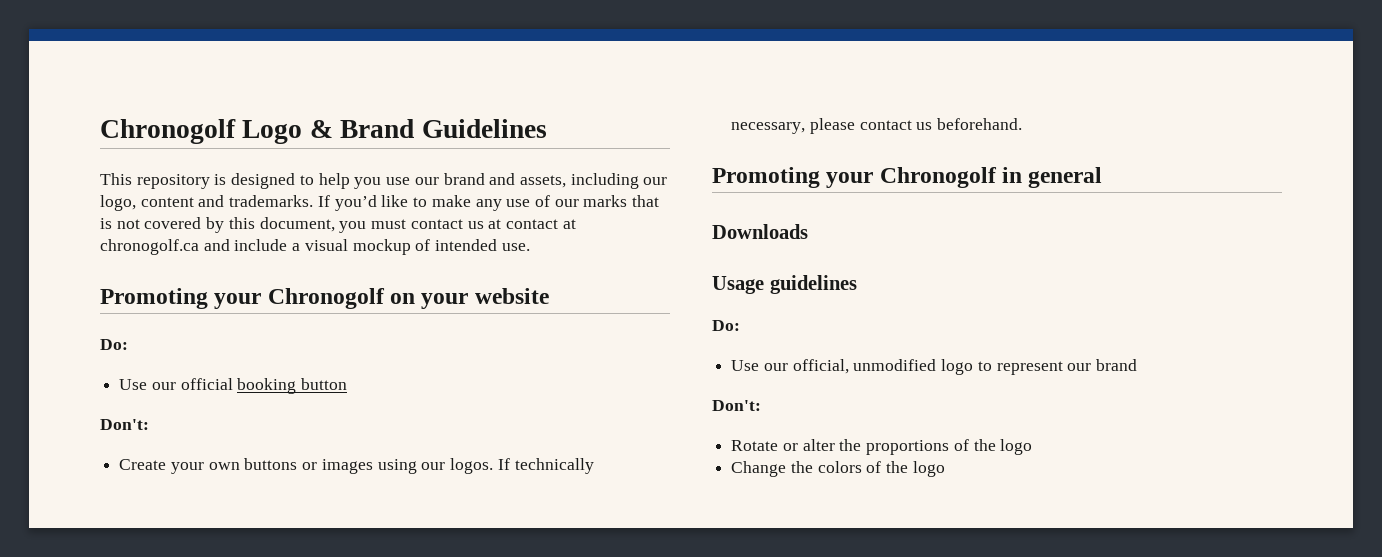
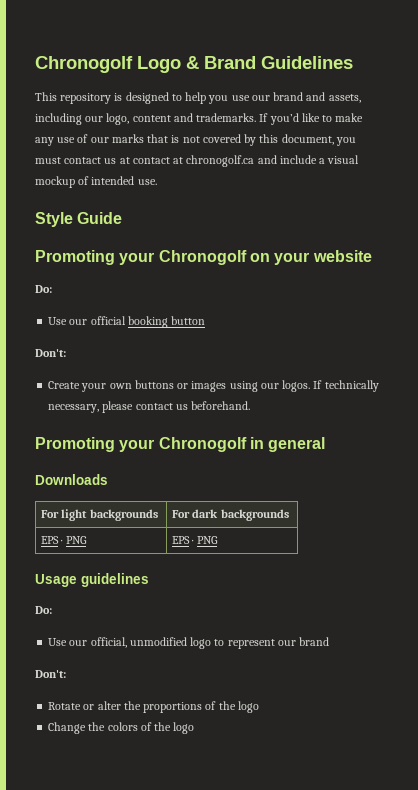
+ Style Guide
+ For light backgrounds | For dark backgrounds
+ EPS · PNG | EPS · PNG

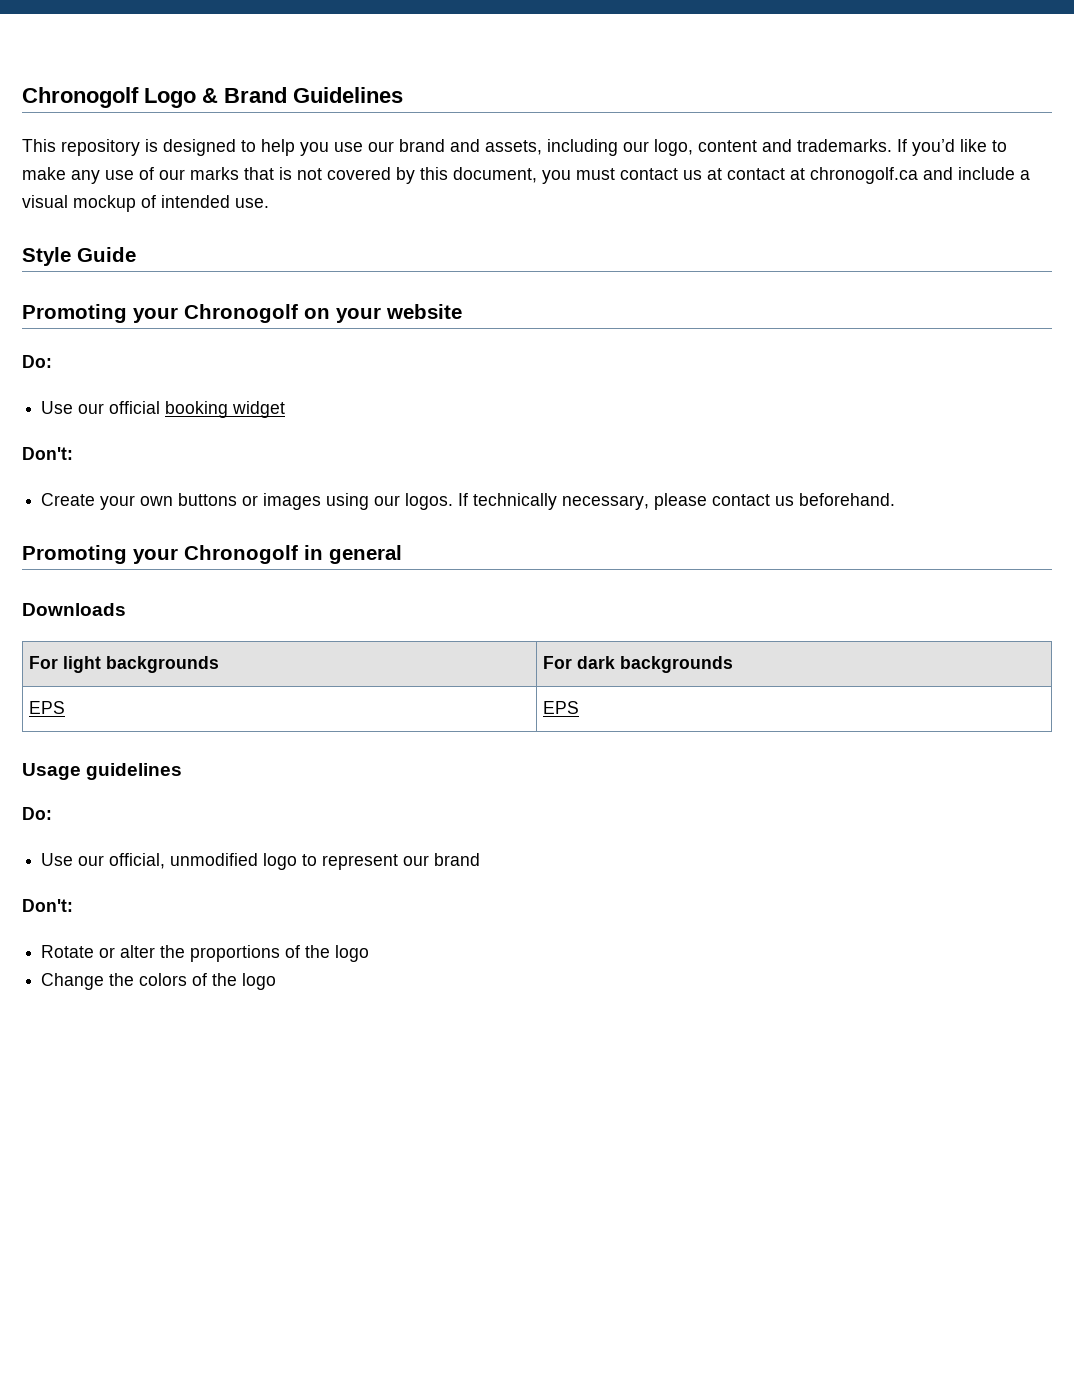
- Use our official booking button
+ Use our official booking widget
- EPS · PNG | EPS · PNG
+ EPS | EPS

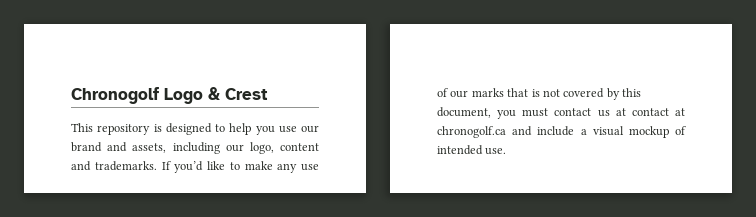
- Chronogolf Logo & Brand Guidelines
+ Chronogolf Logo & Crest
- Style Guide
- Promoting your Chronogolf on your website
- Do:
- Use our official booking widget
- Don't:
- Create your own buttons or images using our logos. If technically necessary, please contact us beforehand.
- Promoting your Chronogolf in general
- Downloads
- For light backgrounds | For dark backgrounds
- EPS | EPS
- Usage guidelines
- Do:
- Use our official, unmodified logo to represent our brand
- Don't:
- Rotate or alter the proportions of the logo
- Change the colors of the logo

